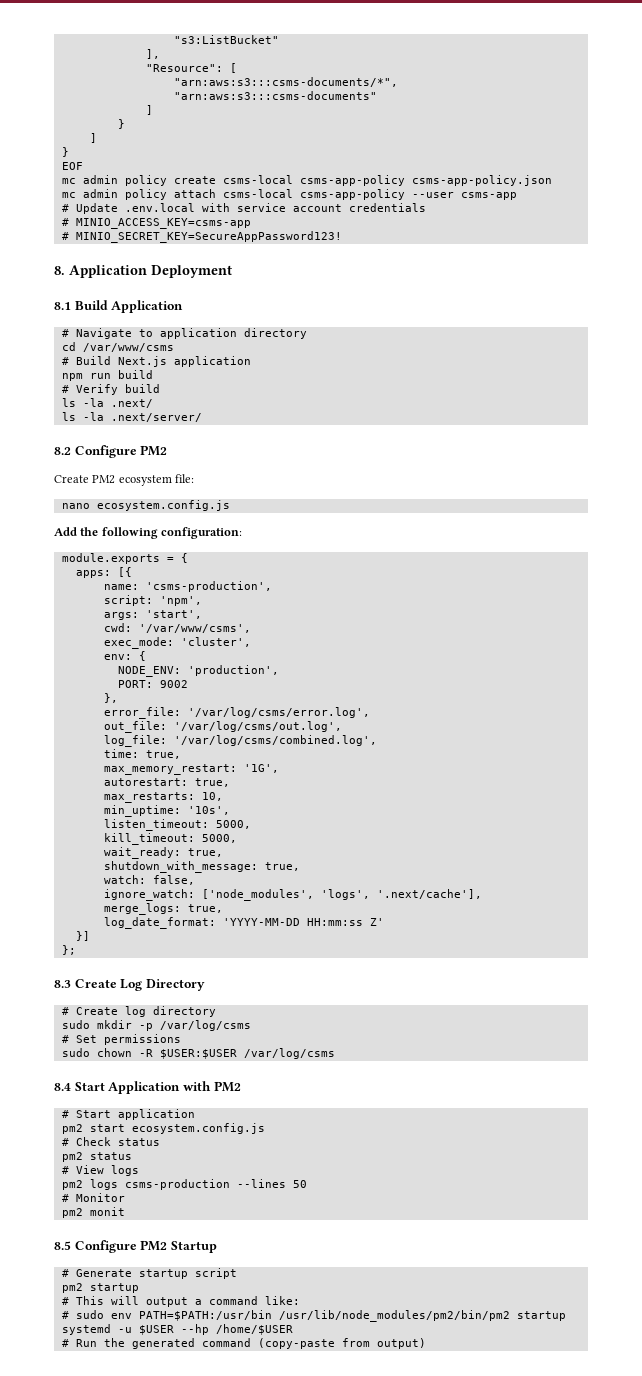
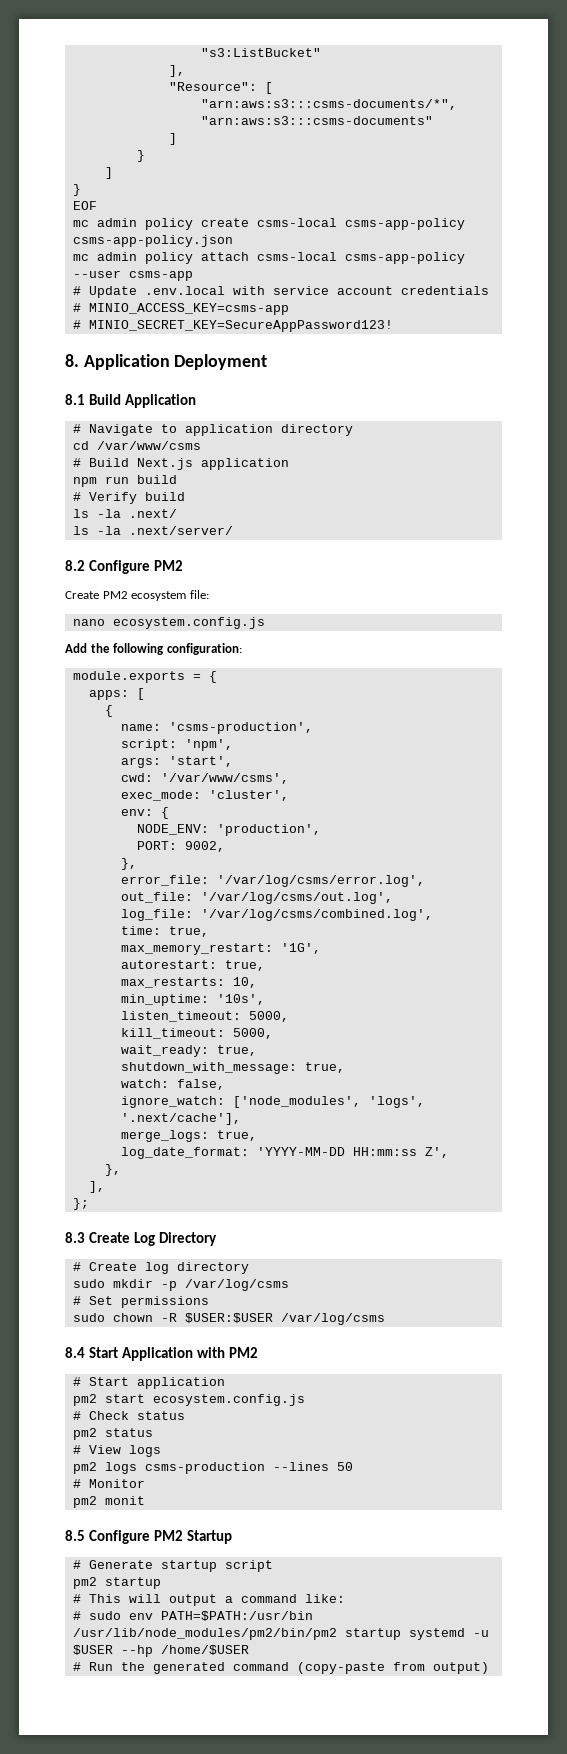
- apps: [{
+ apps: [
+ {
- PORT: 9002
+ PORT: 9002,
- log_date_format: 'YYYY-MM-DD HH:mm:ss Z'
- }]
+ log_date_format: 'YYYY-MM-DD HH:mm:ss Z',
+ },
+ ],

